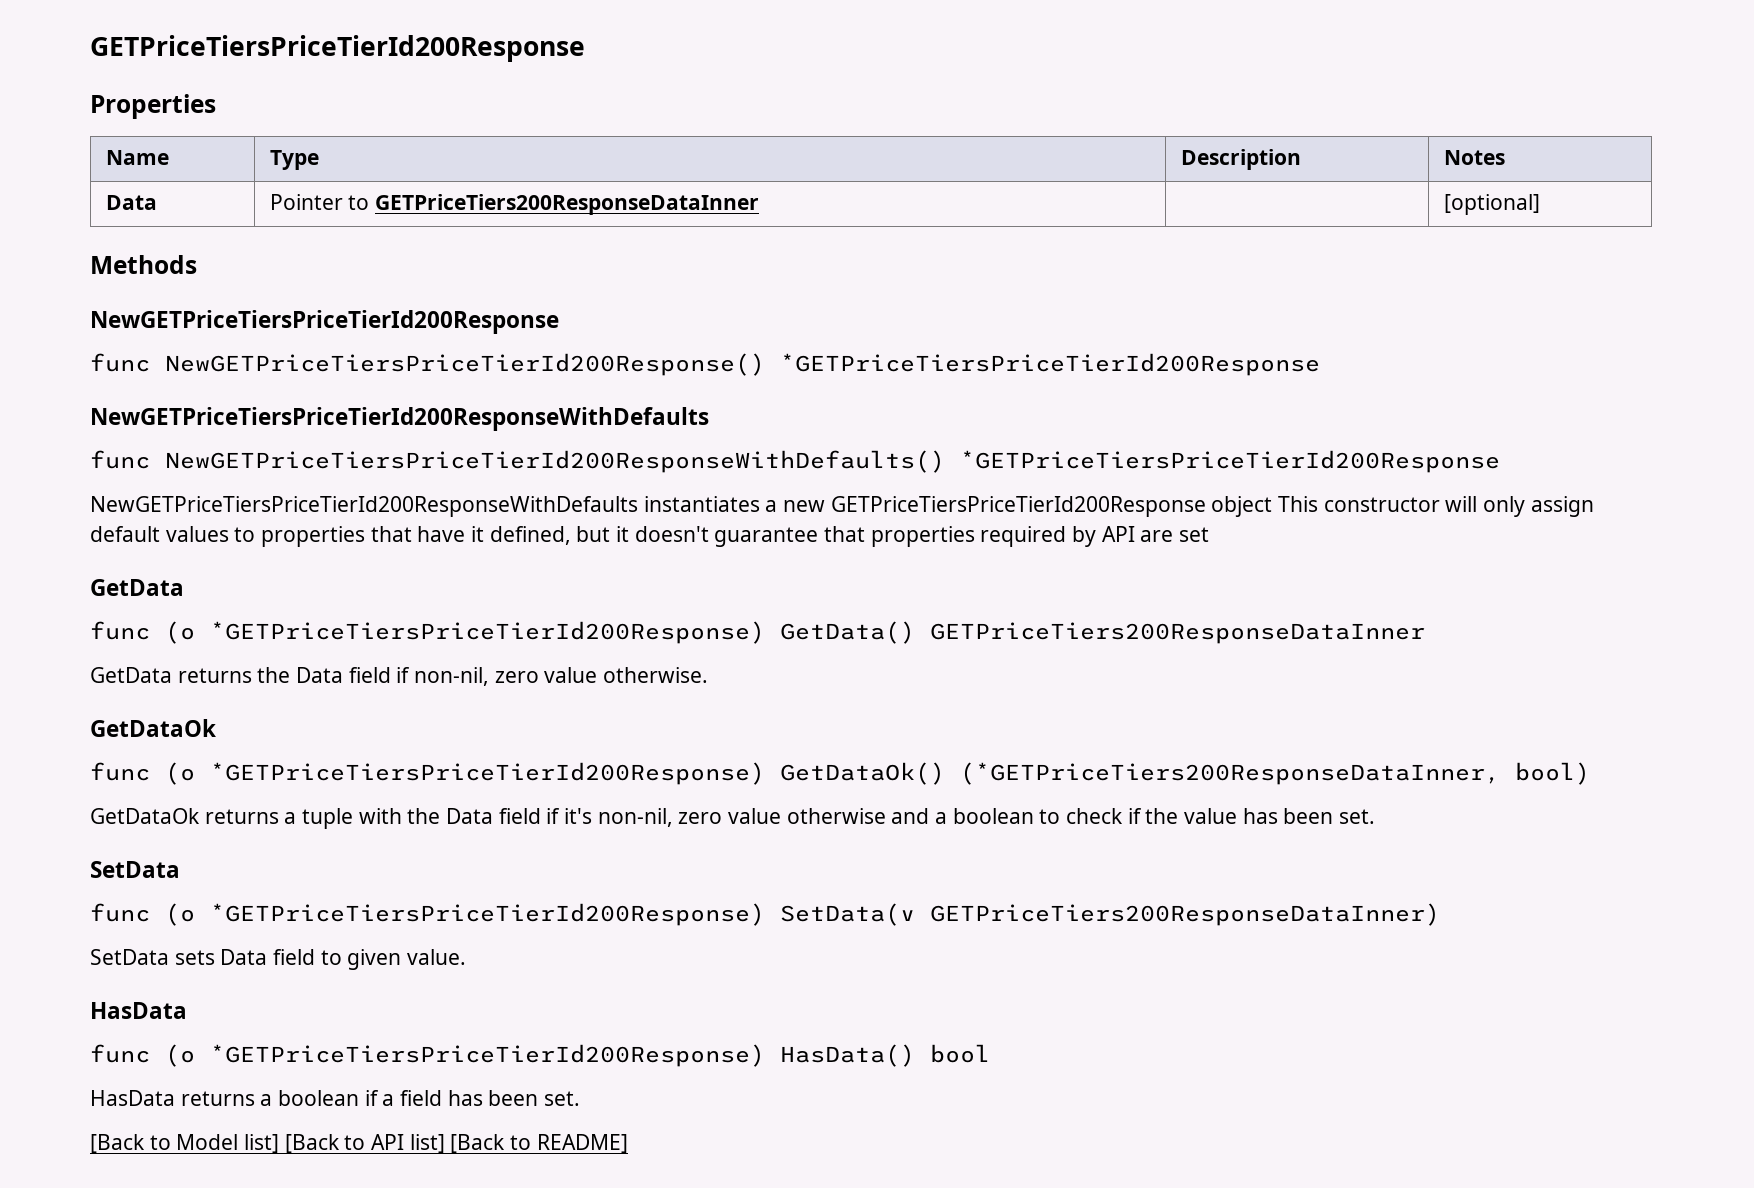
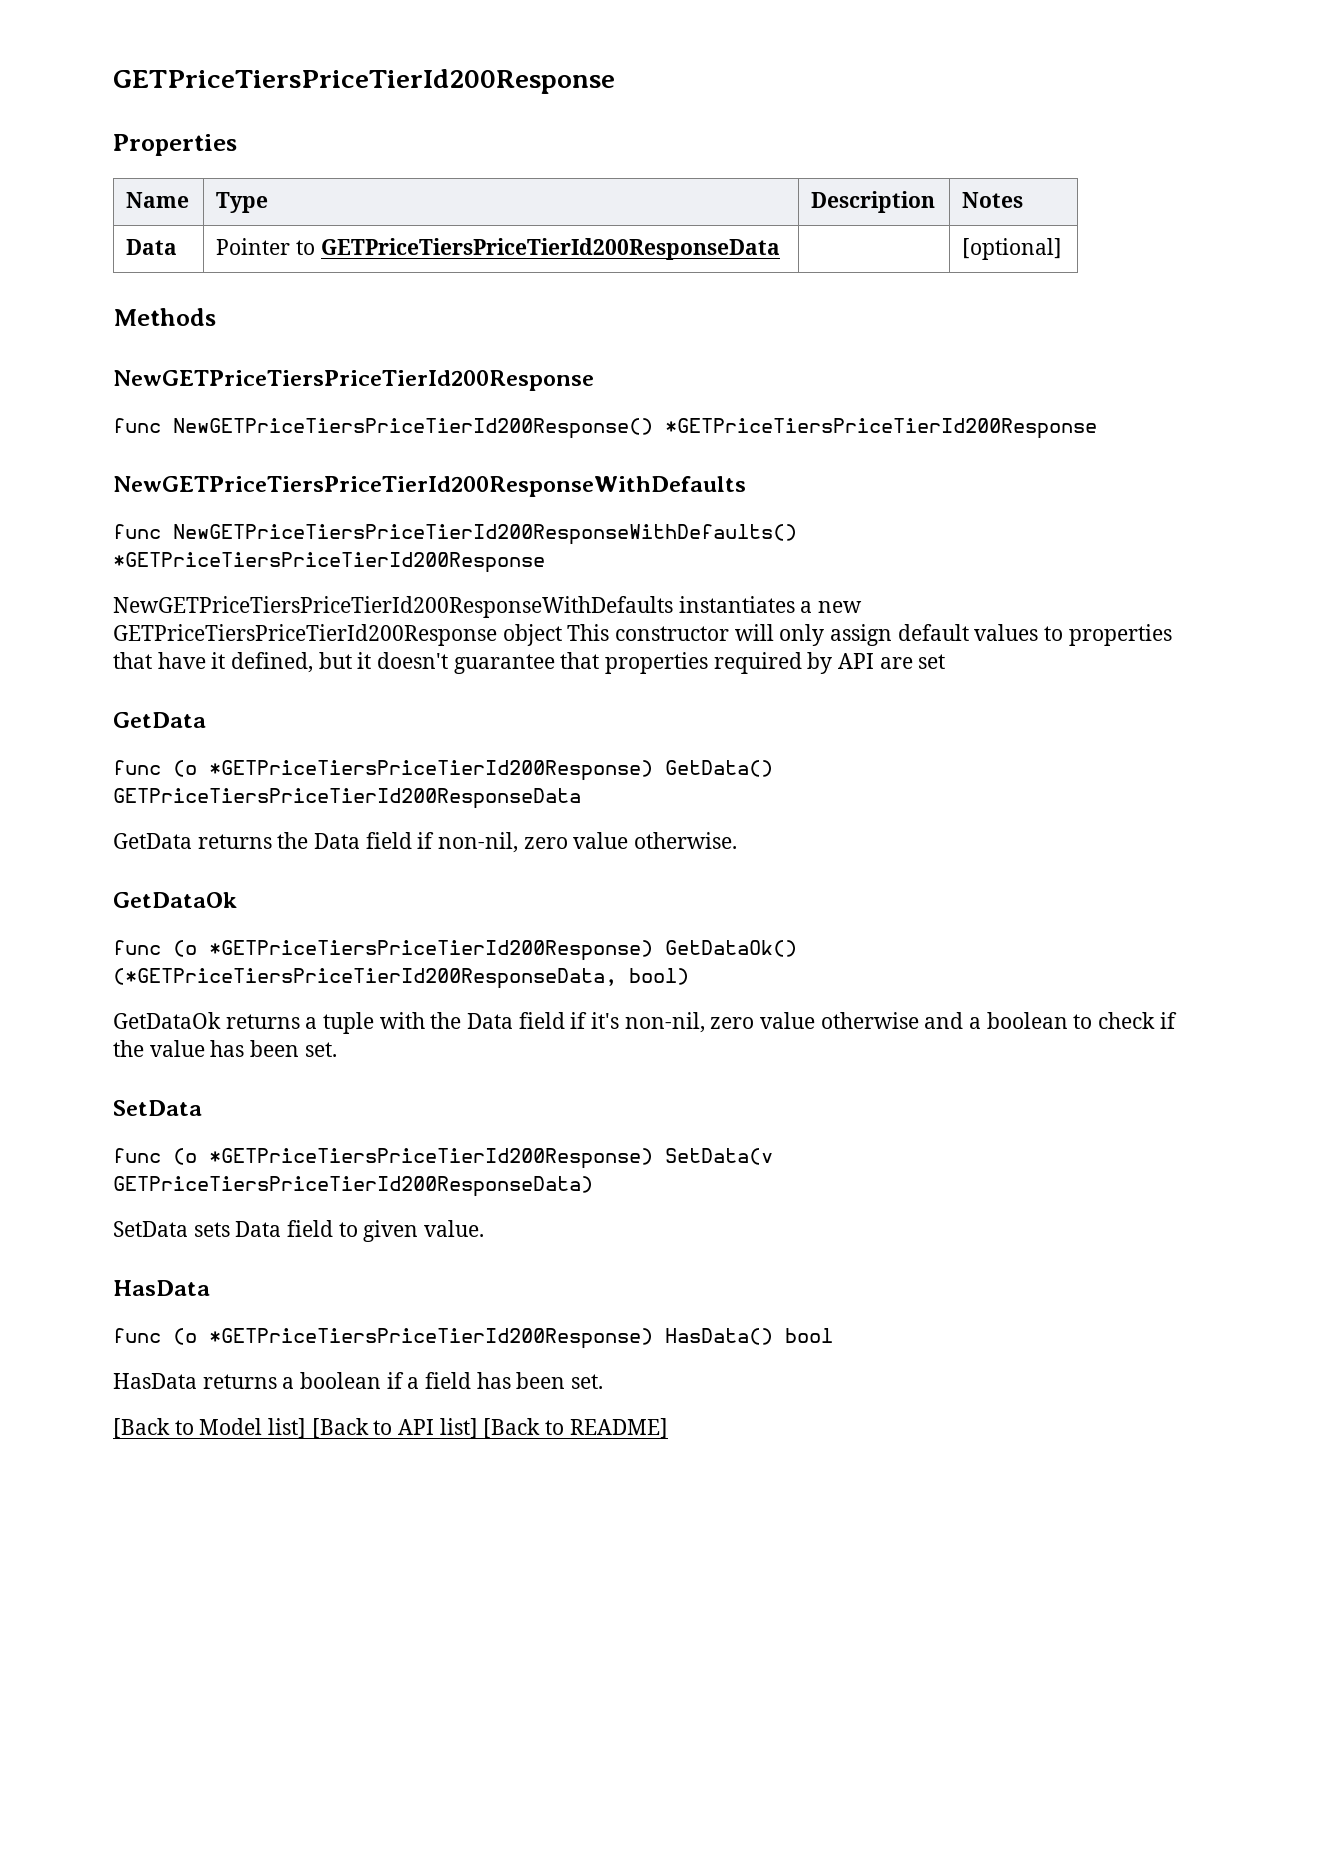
- Data | Pointer to GETPriceTiers200ResponseDataInner | | [optional]
+ Data | Pointer to GETPriceTiersPriceTierId200ResponseData | | [optional]
- func (o *GETPriceTiersPriceTierId200Response) GetData() GETPriceTiers200ResponseDataInner
+ func (o *GETPriceTiersPriceTierId200Response) GetData() GETPriceTiersPriceTierId200ResponseData
- func (o *GETPriceTiersPriceTierId200Response) GetDataOk() (*GETPriceTiers200ResponseDataInner, bool)
+ func (o *GETPriceTiersPriceTierId200Response) GetDataOk() (*GETPriceTiersPriceTierId200ResponseData, bool)
- func (o *GETPriceTiersPriceTierId200Response) SetData(v GETPriceTiers200ResponseDataInner)
+ func (o *GETPriceTiersPriceTierId200Response) SetData(v GETPriceTiersPriceTierId200ResponseData)

